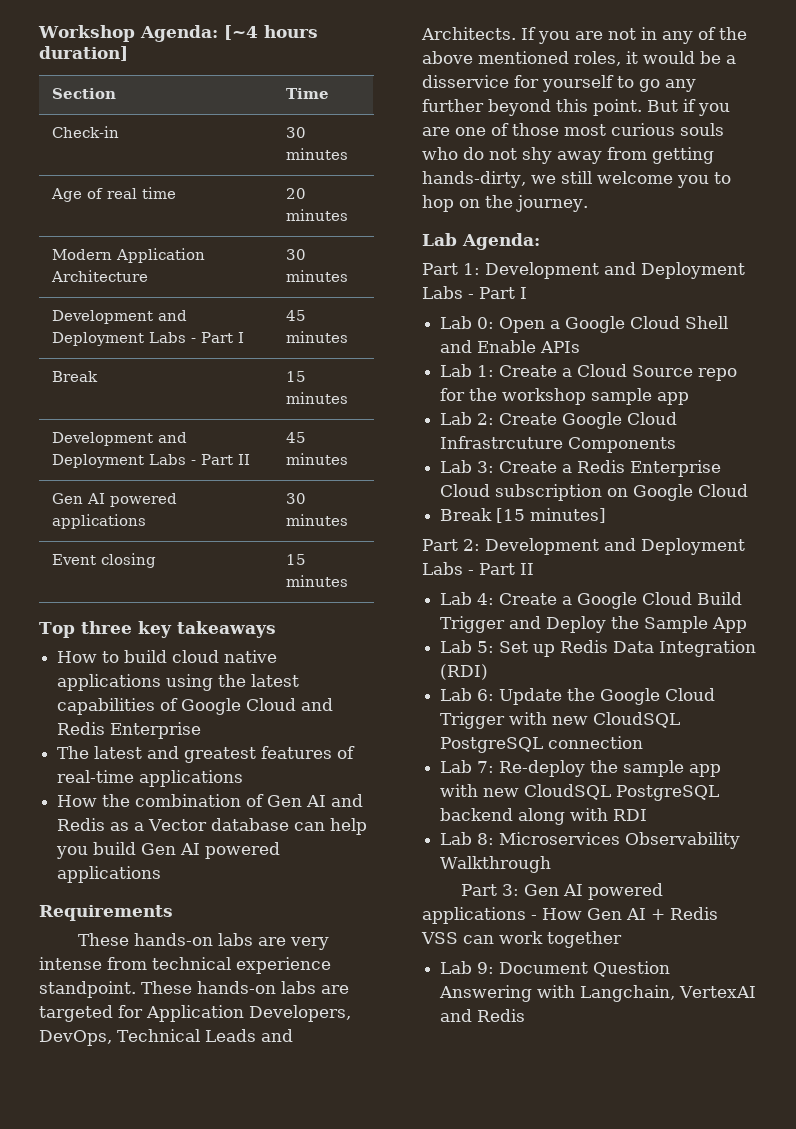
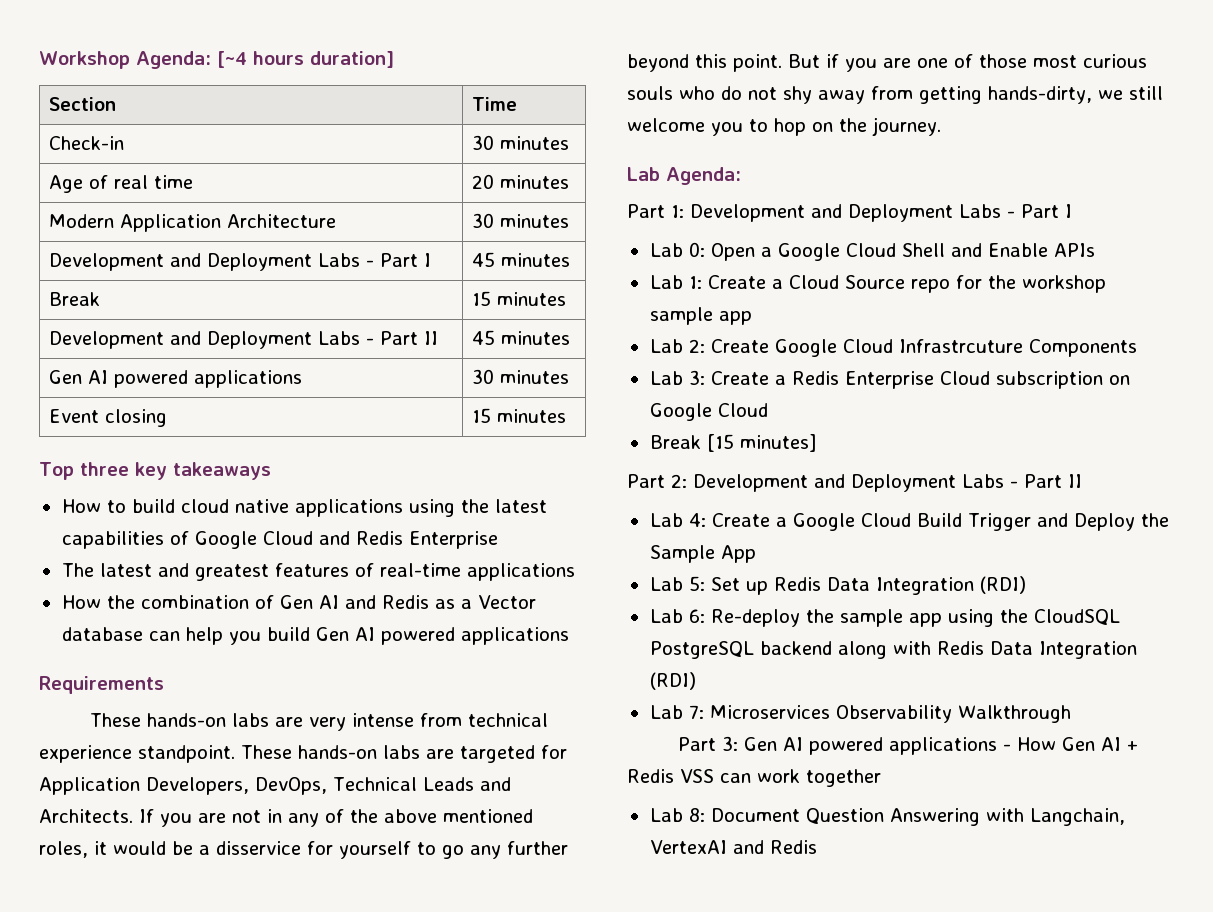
- Lab 6: Update the Google Cloud Trigger with new CloudSQL PostgreSQL connection
- Lab 7: Re-deploy the sample app with new CloudSQL PostgreSQL backend along with RDI
- Lab 8: Microservices Observability Walkthrough
+ Lab 6: Re-deploy the sample app using the CloudSQL PostgreSQL backend along with Redis Data Integration (RDI)
+ Lab 7: Microservices Observability Walkthrough
- Lab 9: Document Question Answering with Langchain, VertexAI and Redis
+ Lab 8: Document Question Answering with Langchain, VertexAI and Redis

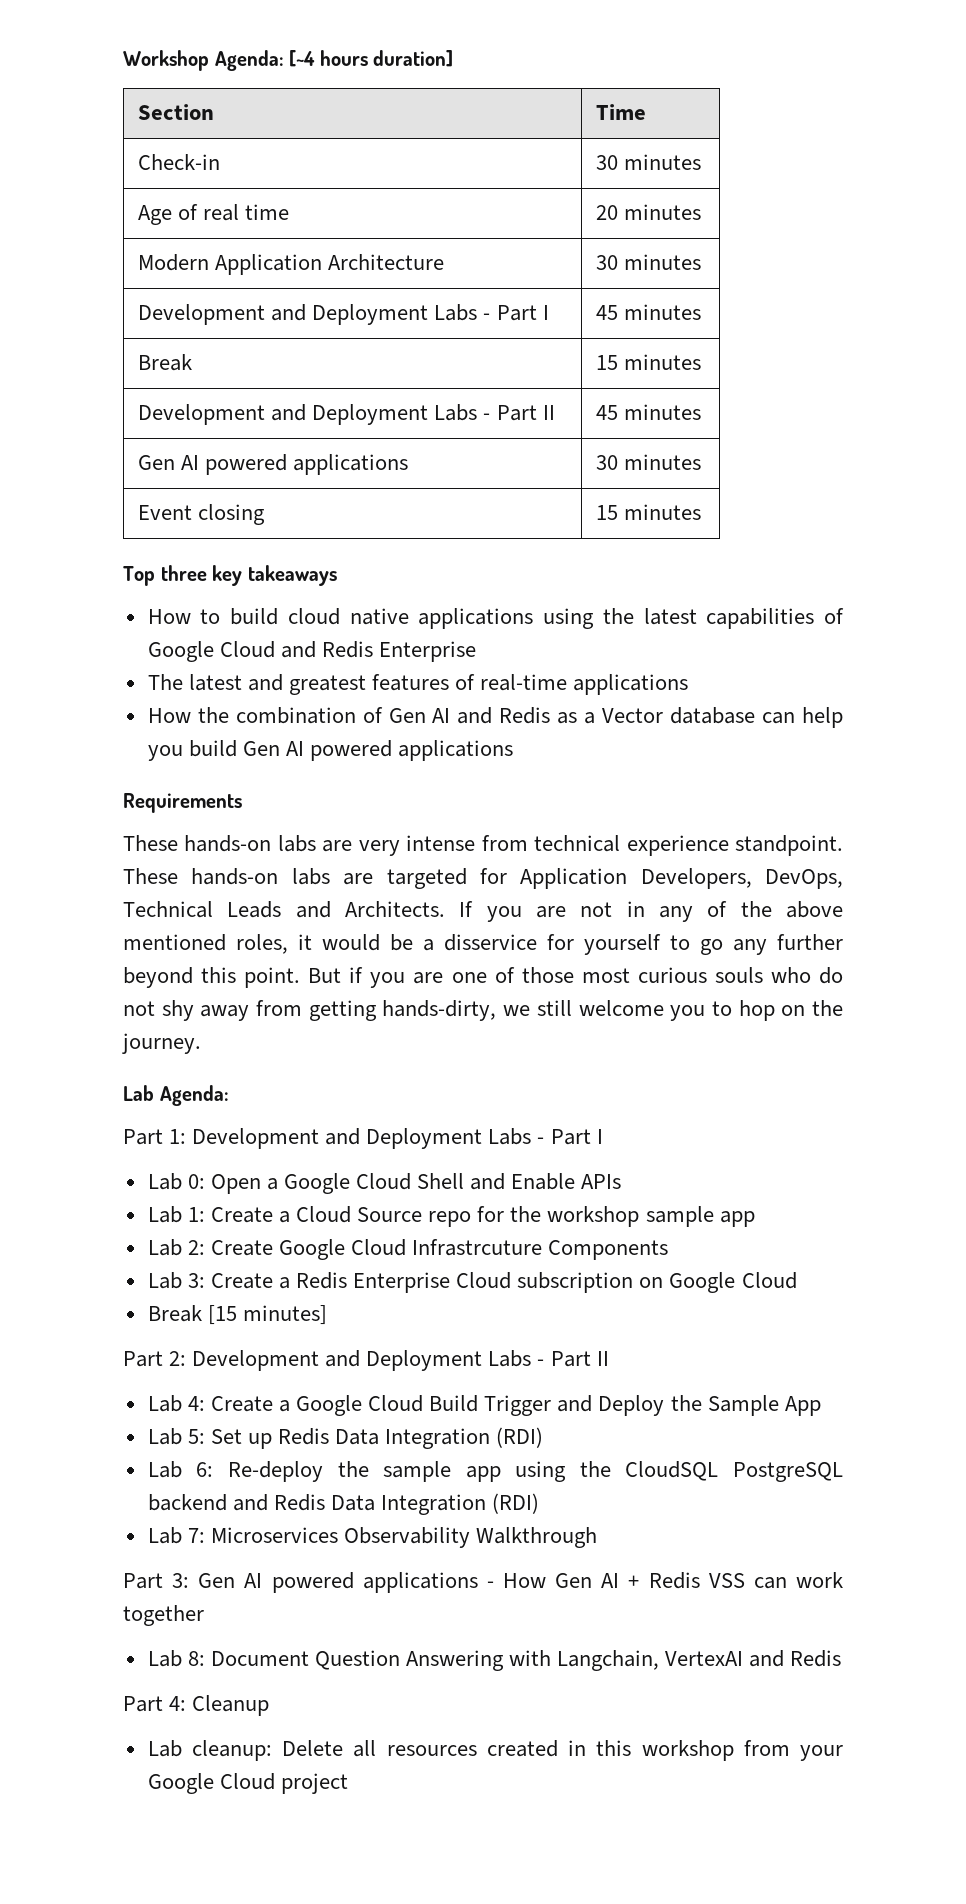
- Lab 6: Re-deploy the sample app using the CloudSQL PostgreSQL backend along with Redis Data Integration (RDI)
+ Lab 6: Re-deploy the sample app using the CloudSQL PostgreSQL backend and Redis Data Integration (RDI)
+ Part 4: Cleanup
+ Lab cleanup: Delete all resources created in this workshop from your Google Cloud project

